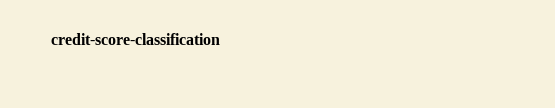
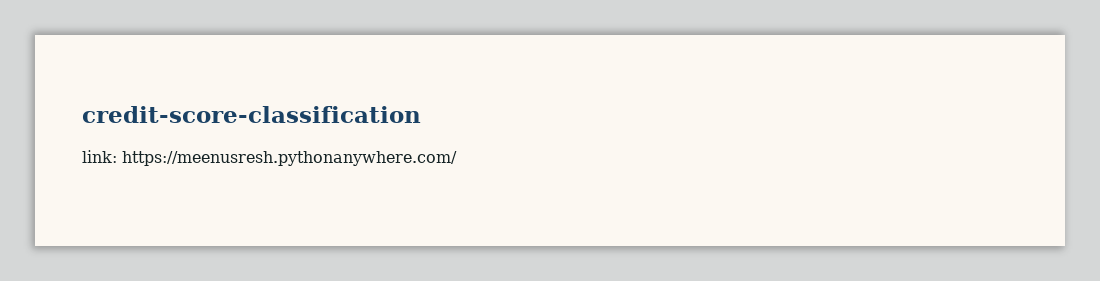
+ link: https://meenusresh.pythonanywhere.com/

